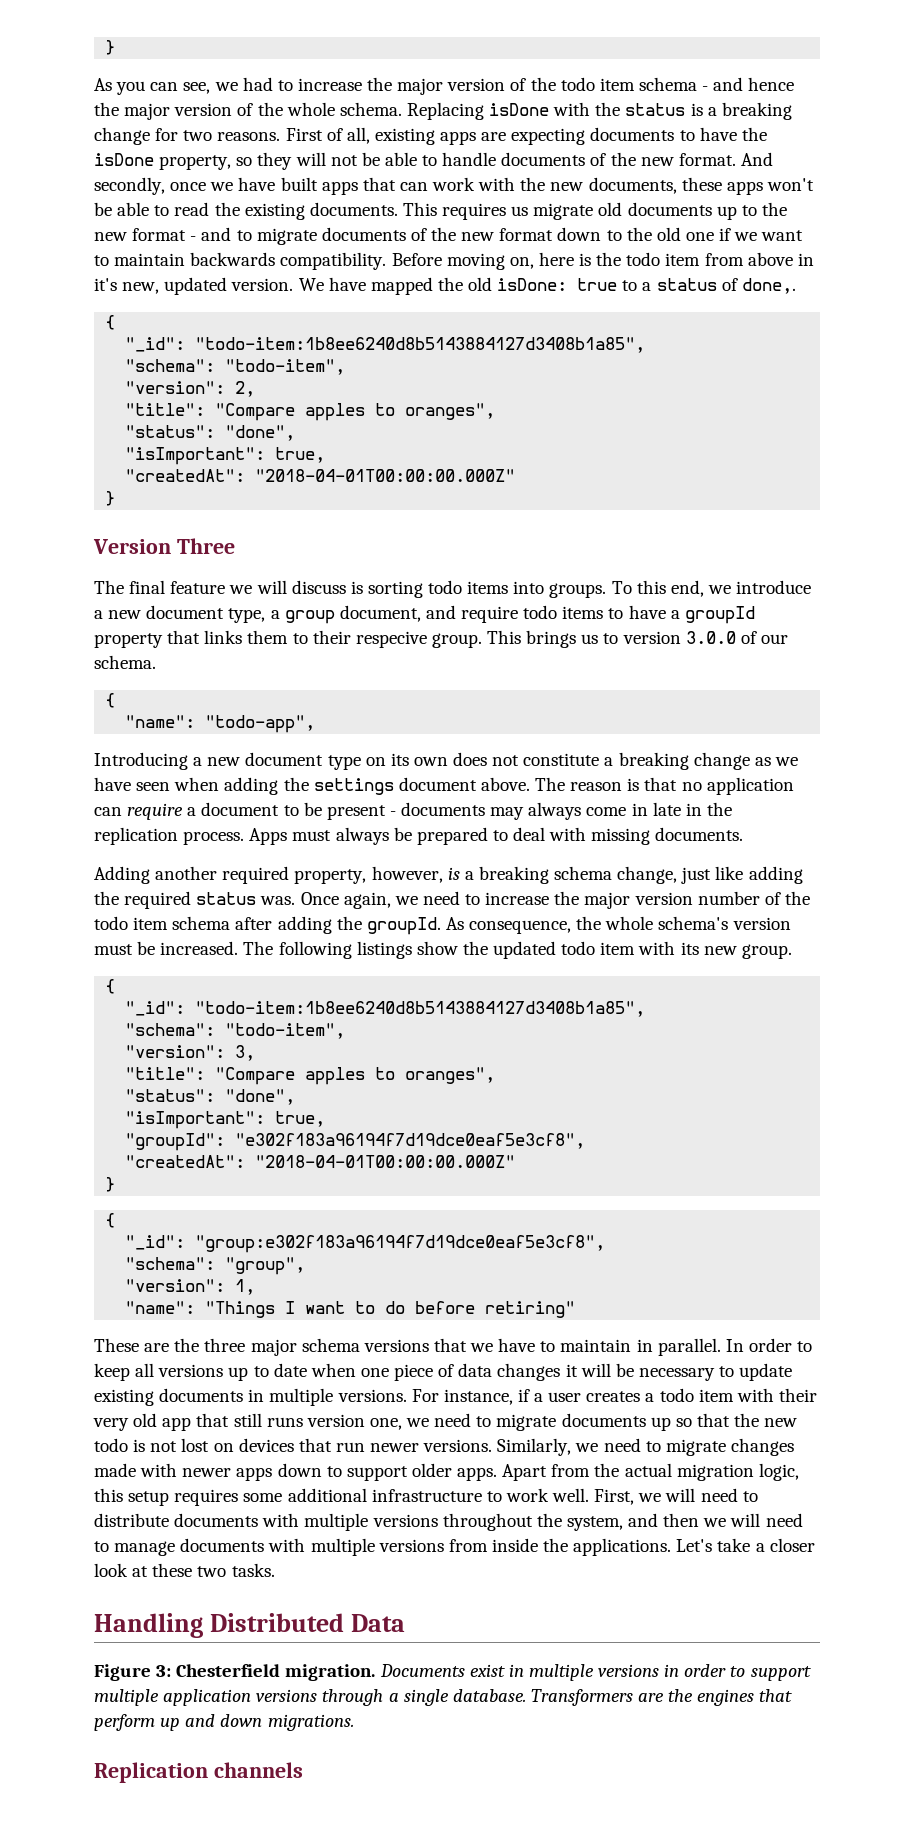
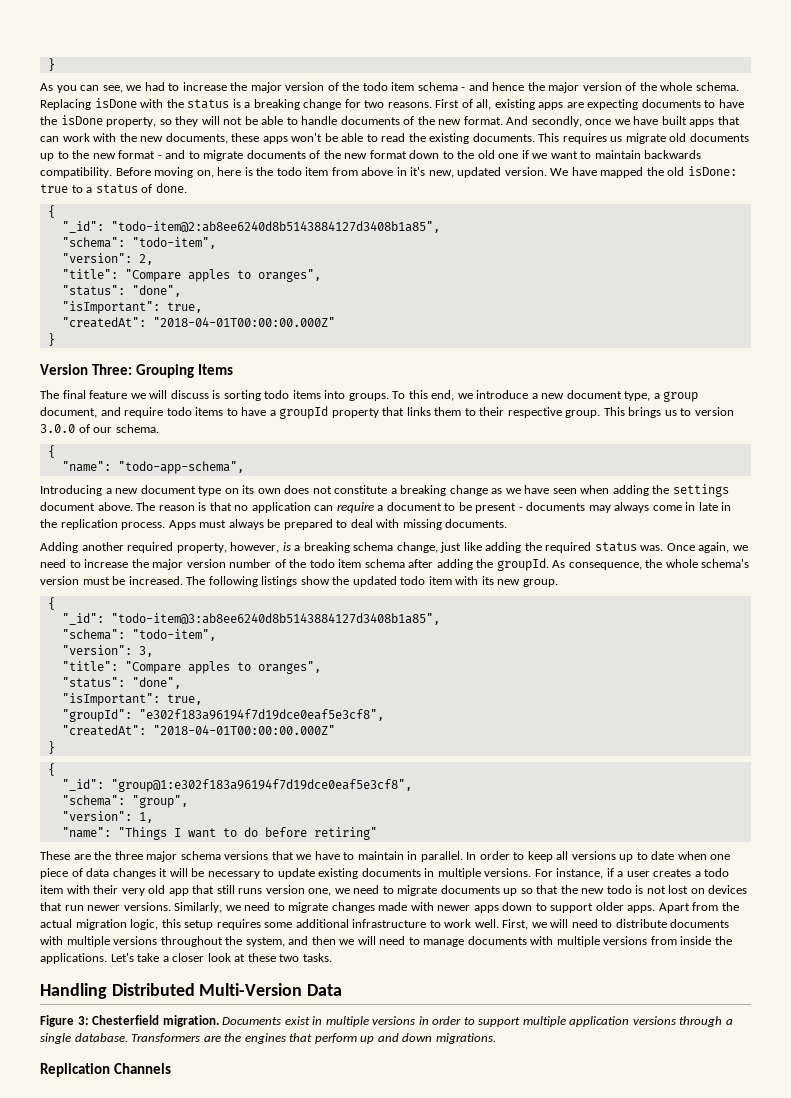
- We have mapped the old isDone: true to a status of done,.
+ We have mapped the old isDone: true to a status of done.
  {
- "_id": "todo-item:1b8ee6240d8b5143884127d3408b1a85",
+ "_id": "todo-item@2:ab8ee6240d8b5143884127d3408b1a85",
- Version Three
+ Version Three: Grouping Items
- To this end, we introduce a new document type, a group document, and require todo items to have a groupId property that links them to their respecive group.
+ To this end, we introduce a new document type, a group document, and require todo items to have a groupId property that links them to their respective group.
- "name": "todo-app",
+ "name": "todo-app-schema",
  The following listings show the updated todo item with its new group.
  {
- "_id": "todo-item:1b8ee6240d8b5143884127d3408b1a85",
+ "_id": "todo-item@3:ab8ee6240d8b5143884127d3408b1a85",
- "_id": "group:e302f183a96194f7d19dce0eaf5e3cf8",
+ "_id": "group@1:e302f183a96194f7d19dce0eaf5e3cf8",
- Handling Distributed Data
+ Handling Distributed Multi-Version Data
- Replication channels
+ Replication Channels

